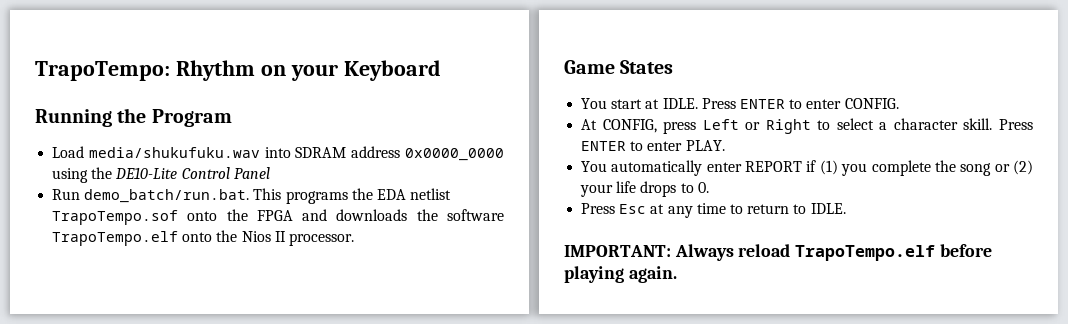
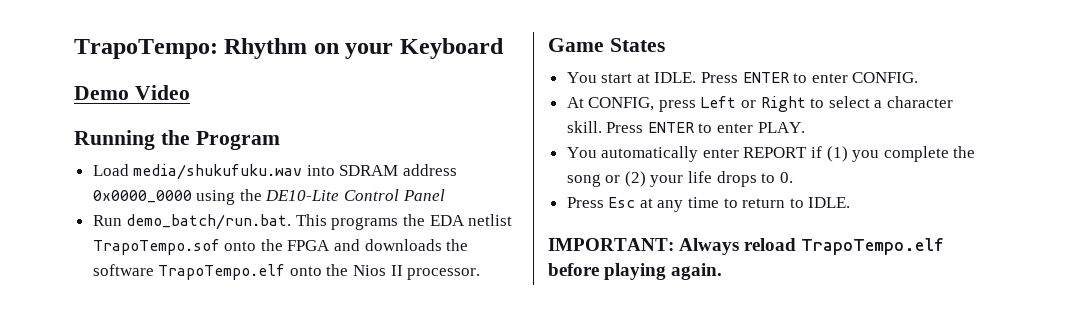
+ Demo Video

